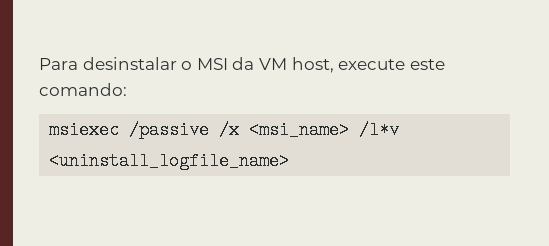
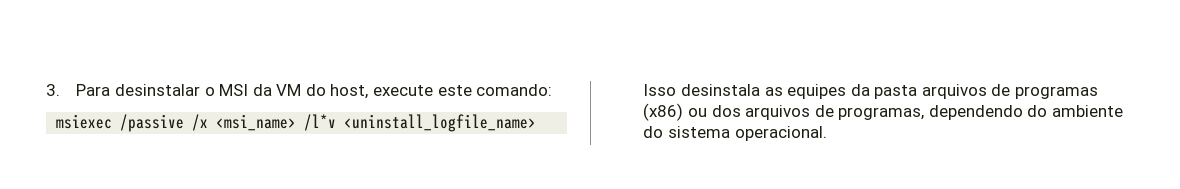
- Para desinstalar o MSI da VM host, execute este comando:
+ 3. Para desinstalar o MSI da VM do host, execute este comando:
+ Isso desinstala as equipes da pasta arquivos de programas (x86) ou dos arquivos de programas, dependendo do ambiente do sistema operacional.

